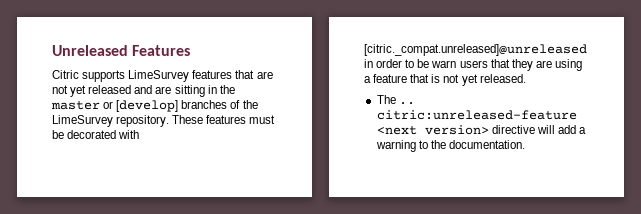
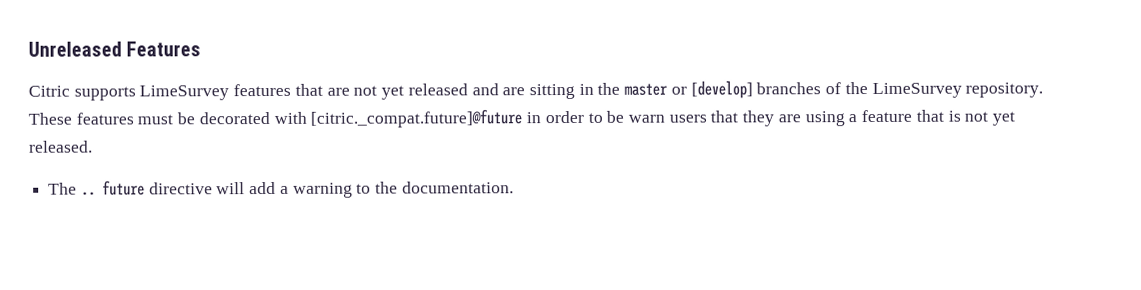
- These features must be decorated with [citric._compat.unreleased]@unreleased in order to be warn users that they are using a feature that is not yet released.
+ These features must be decorated with [citric._compat.future]@future in order to be warn users that they are using a feature that is not yet released.
- The .. citric:unreleased-feature <next version> directive will add a warning to the documentation.
+ The .. future directive will add a warning to the documentation.

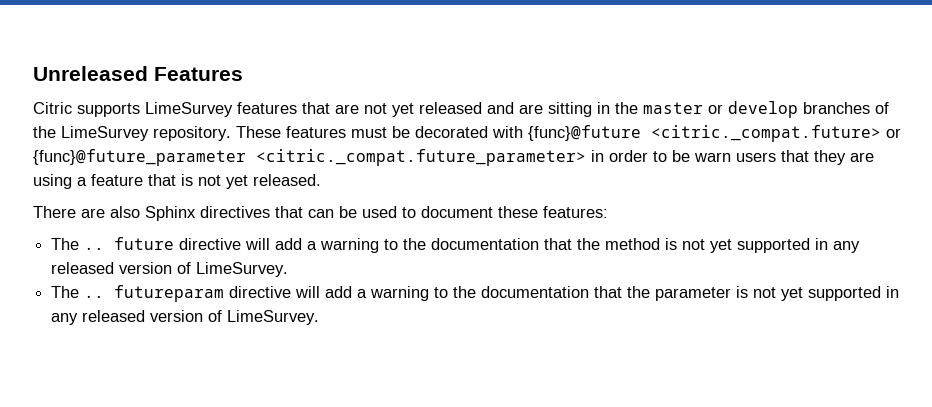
- Citric supports LimeSurvey features that are not yet released and are sitting in the master or [develop] branches of the LimeSurvey repository.
+ Citric supports LimeSurvey features that are not yet released and are sitting in the master or develop branches of the LimeSurvey repository.
- These features must be decorated with [citric._compat.future]@future in order to be warn users that they are using a feature that is not yet released.
+ These features must be decorated with {func}@future <citric._compat.future> or {func}@future_parameter <citric._compat.future_parameter> in order to be warn users that they are using a feature that is not yet released.
+ There are also Sphinx directives that can be used to document these features:
- The .. future directive will add a warning to the documentation.
+ The .. future directive will add a warning to the documentation that the method is not yet supported in any released version of LimeSurvey.
+ The .. futureparam directive will add a warning to the documentation that the parameter is not yet supported in any released version of LimeSurvey.

